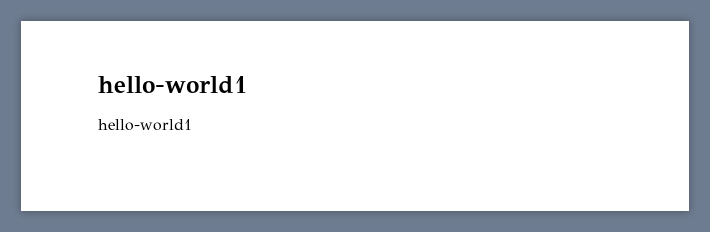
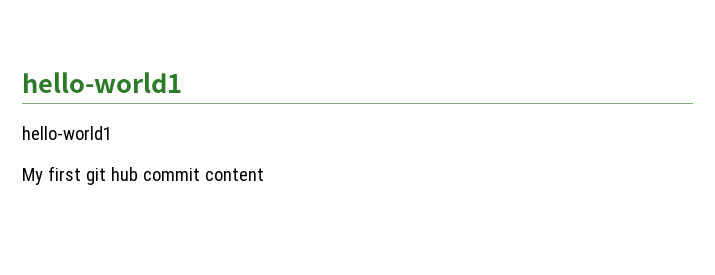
+ My first git hub commit content

